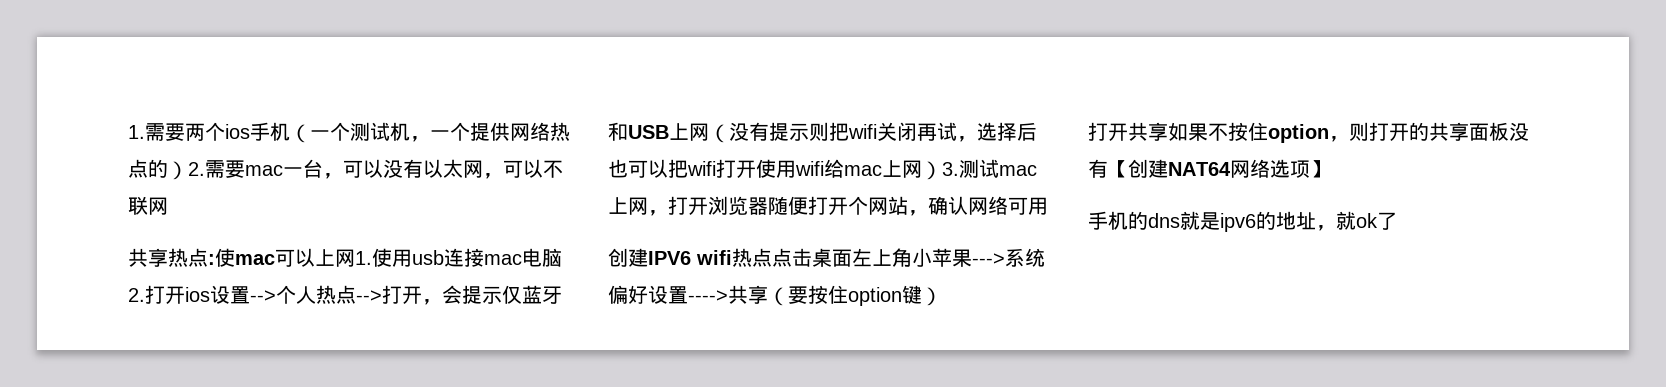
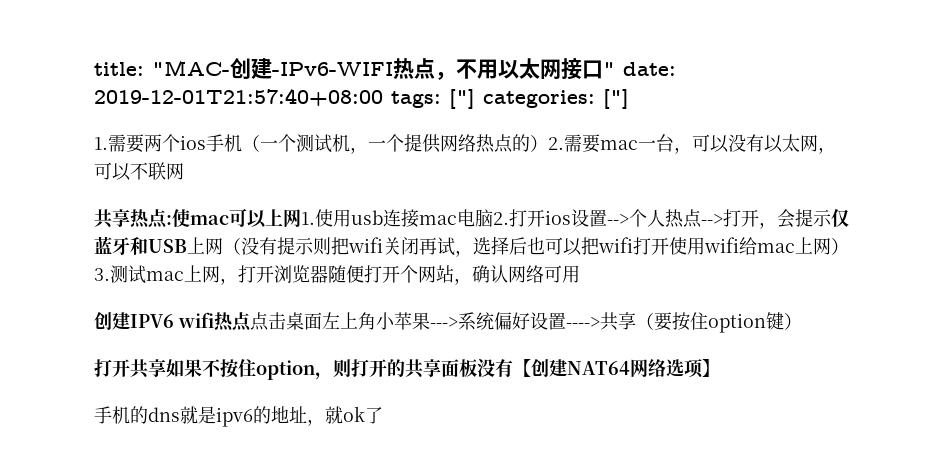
+ title: "MAC-创建-IPv6-WIFI热点，不用以太网接口" date: 2019-12-01T21:57:40+08:00 tags: ["] categories: ["]

